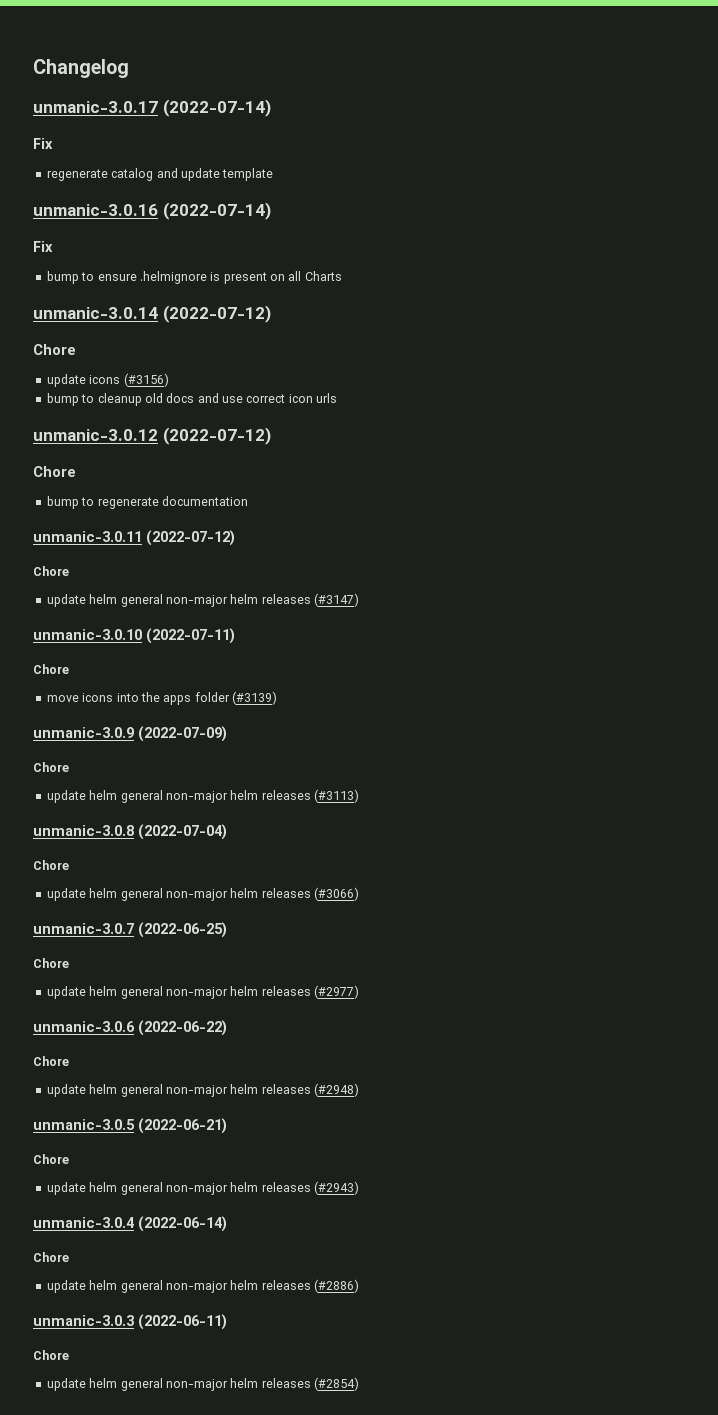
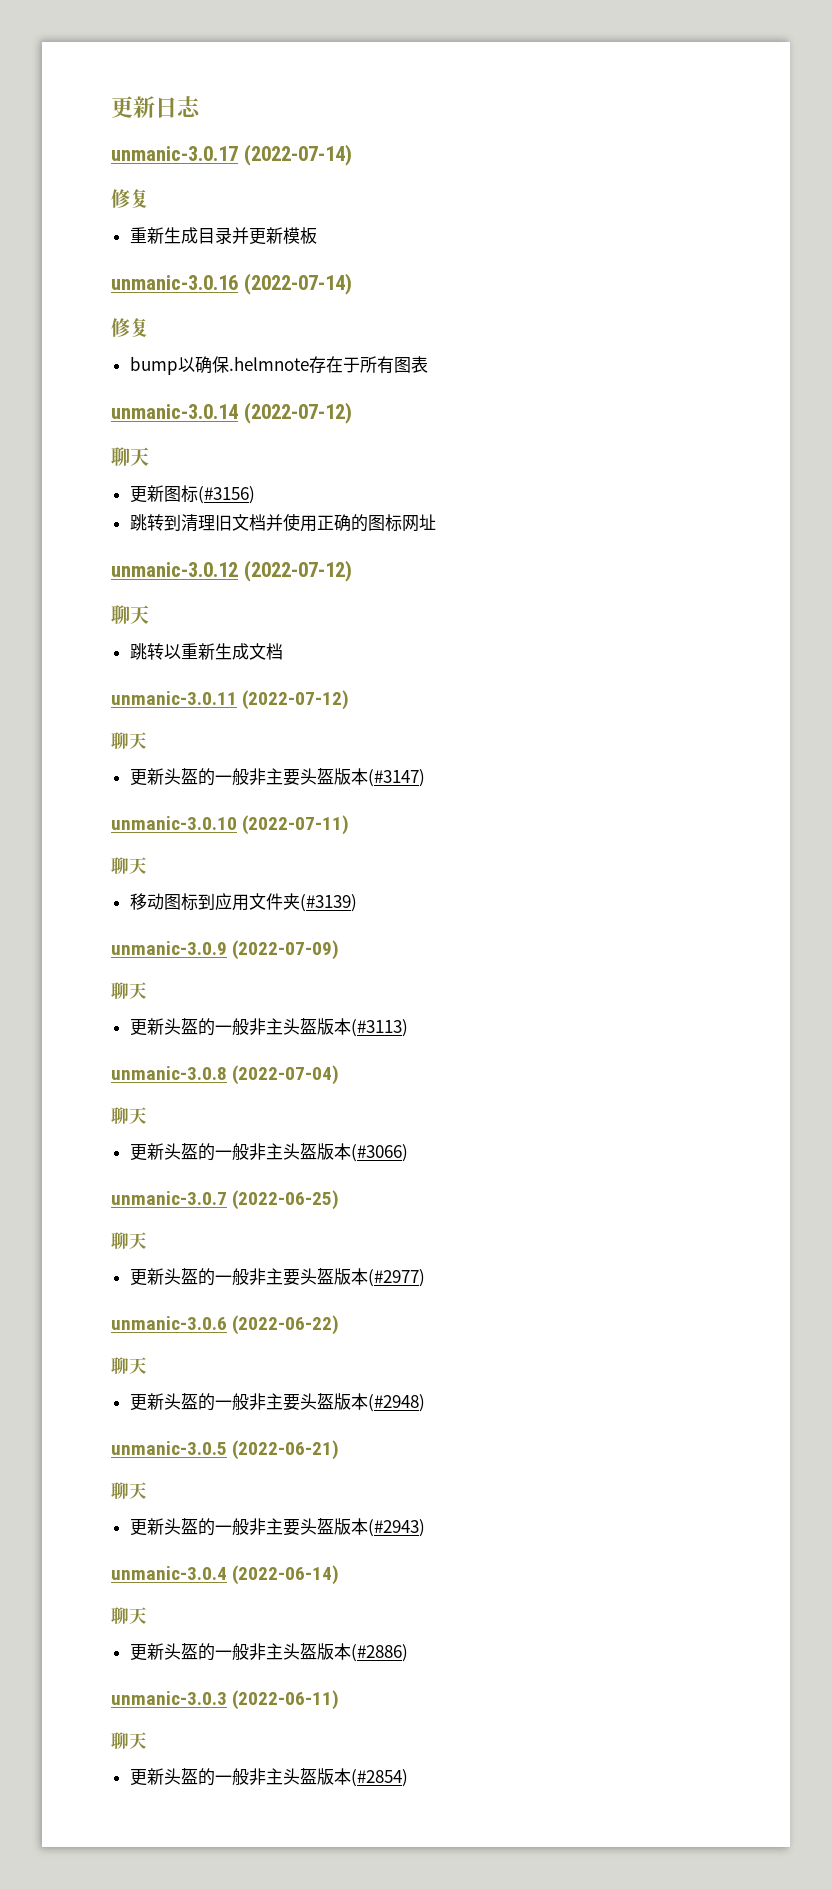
- Changelog
+ 更新日志
  unmanic-3.0.17 (2022-07-14)
- Fix
- regenerate catalog and update template
+ 修复
+ 重新生成目录并更新模板
  unmanic-3.0.16 (2022-07-14)
- Fix
- bump to ensure .helmignore is present on all Charts
+ 修复
+ bump以确保.helmnote存在于所有图表
  unmanic-3.0.14 (2022-07-12)
- Chore
- update icons (#3156)
- bump to cleanup old docs and use correct icon urls
+ 聊天
+ 更新图标(#3156)
+ 跳转到清理旧文档并使用正确的图标网址
  unmanic-3.0.12 (2022-07-12)
- Chore
- bump to regenerate documentation
+ 聊天
+ 跳转以重新生成文档
  unmanic-3.0.11 (2022-07-12)
- Chore
- update helm general non-major helm releases (#3147)
+ 聊天
+ 更新头盔的一般非主要头盔版本(#3147)
  unmanic-3.0.10 (2022-07-11)
- Chore
- move icons into the apps folder (#3139)
+ 聊天
+ 移动图标到应用文件夹(#3139)
  unmanic-3.0.9 (2022-07-09)
- Chore
- update helm general non-major helm releases (#3113)
+ 聊天
+ 更新头盔的一般非主头盔版本(#3113)
  unmanic-3.0.8 (2022-07-04)
- Chore
- update helm general non-major helm releases (#3066)
+ 聊天
+ 更新头盔的一般非主头盔版本(#3066)
  unmanic-3.0.7 (2022-06-25)
- Chore
- update helm general non-major helm releases (#2977)
+ 聊天
+ 更新头盔的一般非主要头盔版本(#2977)
  unmanic-3.0.6 (2022-06-22)
- Chore
- update helm general non-major helm releases (#2948)
+ 聊天
+ 更新头盔的一般非主要头盔版本(#2948)
  unmanic-3.0.5 (2022-06-21)
- Chore
- update helm general non-major helm releases (#2943)
+ 聊天
+ 更新头盔的一般非主要头盔版本(#2943)
  unmanic-3.0.4 (2022-06-14)
- Chore
- update helm general non-major helm releases (#2886)
+ 聊天
+ 更新头盔的一般非主头盔版本(#2886)
  unmanic-3.0.3 (2022-06-11)
- Chore
- update helm general non-major helm releases (#2854)
+ 聊天
+ 更新头盔的一般非主头盔版本(#2854)

